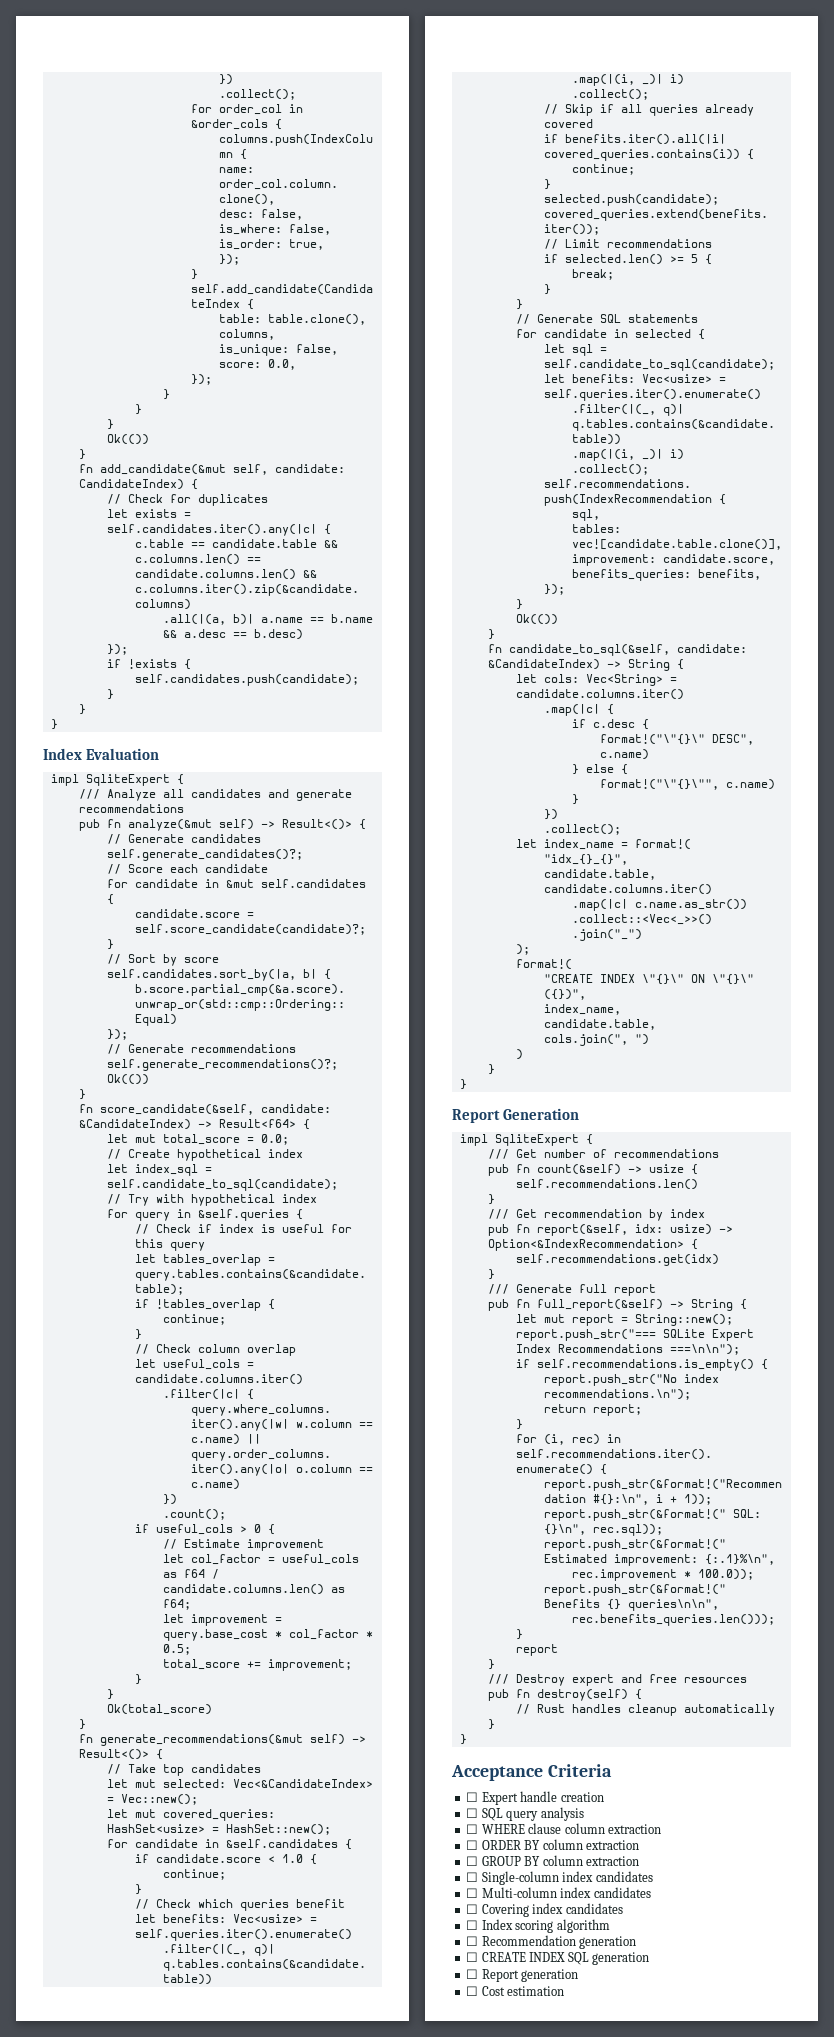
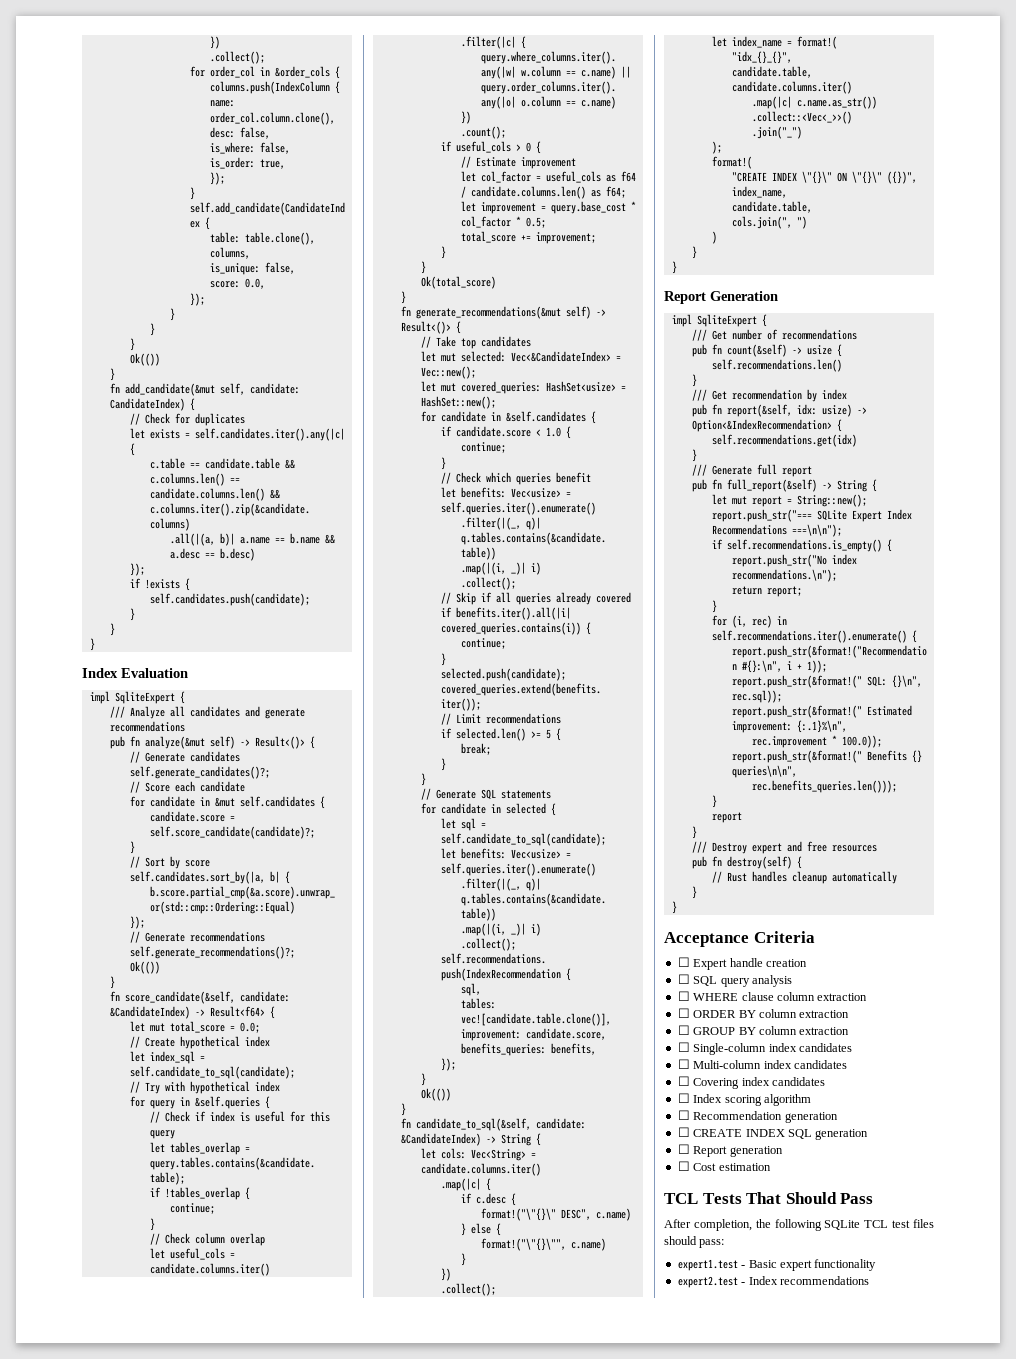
+ TCL Tests That Should Pass
+ After completion, the following SQLite TCL test files should pass:
+ expert1.test - Basic expert functionality
+ expert2.test - Index recommendations

